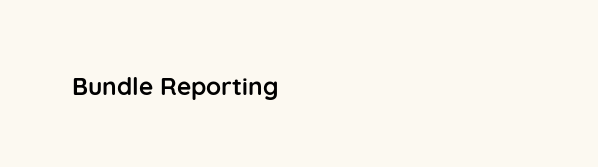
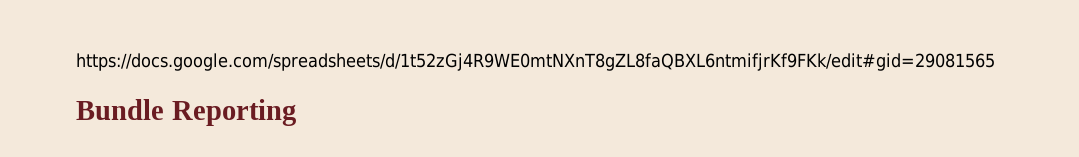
+ https://docs.google.com/spreadsheets/d/1t52zGj4R9WE0mtNXnT8gZL8faQBXL6ntmifjrKf9FKk/edit#gid=29081565

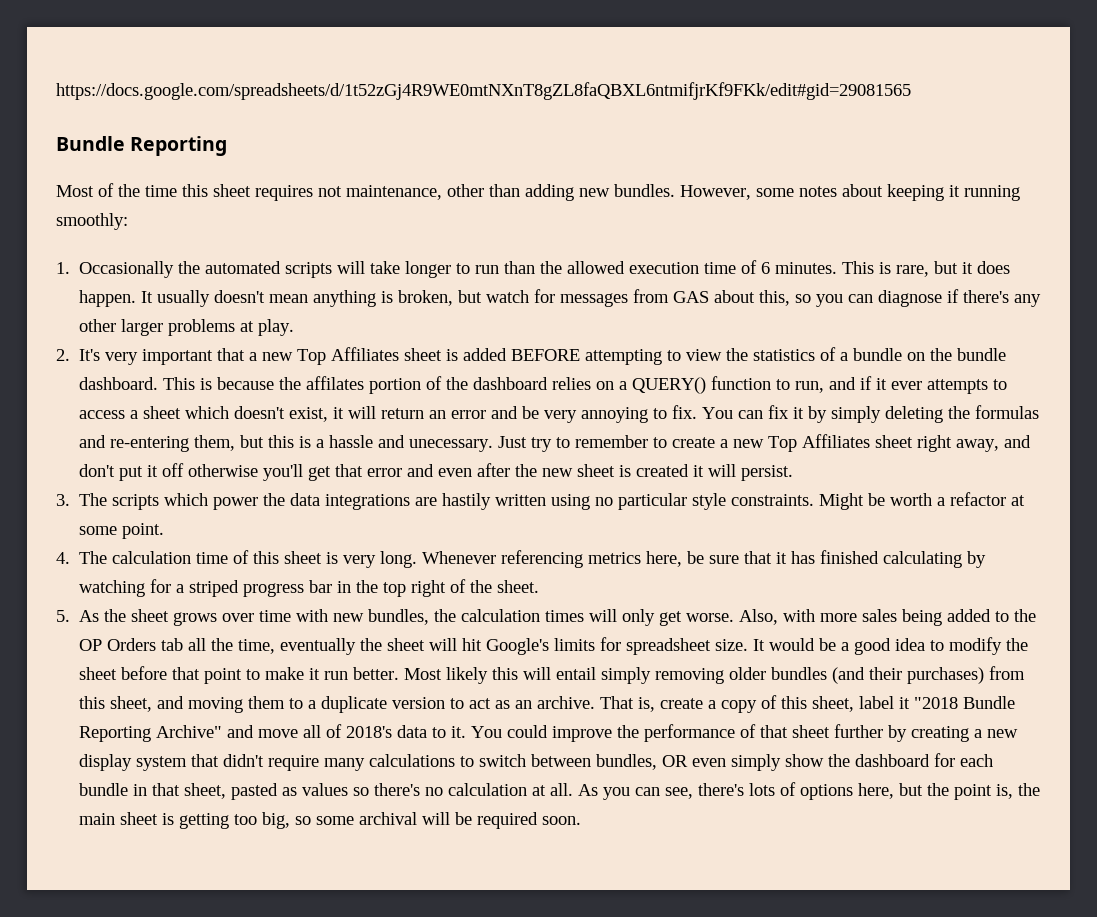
+ Most of the time this sheet requires not maintenance, other than adding new bundles. However, some notes about keeping it running smoothly:
+ 1. Occasionally the automated scripts will take longer to run than the allowed execution time of 6 minutes. This is rare, but it does happen. It usually doesn't mean anything is broken, but watch for messages from GAS about this, so you can diagnose if there's any other larger problems at play.
+ 2. It's very important that a new Top Affiliates sheet is added BEFORE attempting to view the statistics of a bundle on the bundle dashboard. This is because the affilates portion of the dashboard relies on a QUERY() function to run, and if it ever attempts to access a sheet which doesn't exist, it will return an error and be very annoying to fix. You can fix it by simply deleting the formulas and re-entering them, but this is a hassle and unecessary. Just try to remember to create a new Top Affiliates sheet right away, and don't put it off otherwise you'll get that error and even after the new sheet is created it will persist.
+ 3. The scripts which power the data integrations are hastily written using no particular style constraints. Might be worth a refactor at some point.
+ 4. The calculation time of this sheet is very long. Whenever referencing metrics here, be sure that it has finished calculating by watching for a striped progress bar in the top right of the sheet.
+ 5. As the sheet grows over time with new bundles, the calculation times will only get worse. Also, with more sales being added to the OP Orders tab all the time, eventually the sheet will hit Google's limits for spreadsheet size. It would be a good idea to modify the sheet before that point to make it run better. Most likely this will entail simply removing older bundles (and their purchases) from this sheet, and moving them to a duplicate version to act as an archive. That is, create a copy of this sheet, label it "2018 Bundle Reporting Archive" and move all of 2018's data to it. You could improve the performance of that sheet further by creating a new display system that didn't require many calculations to switch between bundles, OR even simply show the dashboard for each bundle in that sheet, pasted as values so there's no calculation at all. As you can see, there's lots of options here, but the point is, the main sheet is getting too big, so some archival will be required soon.

